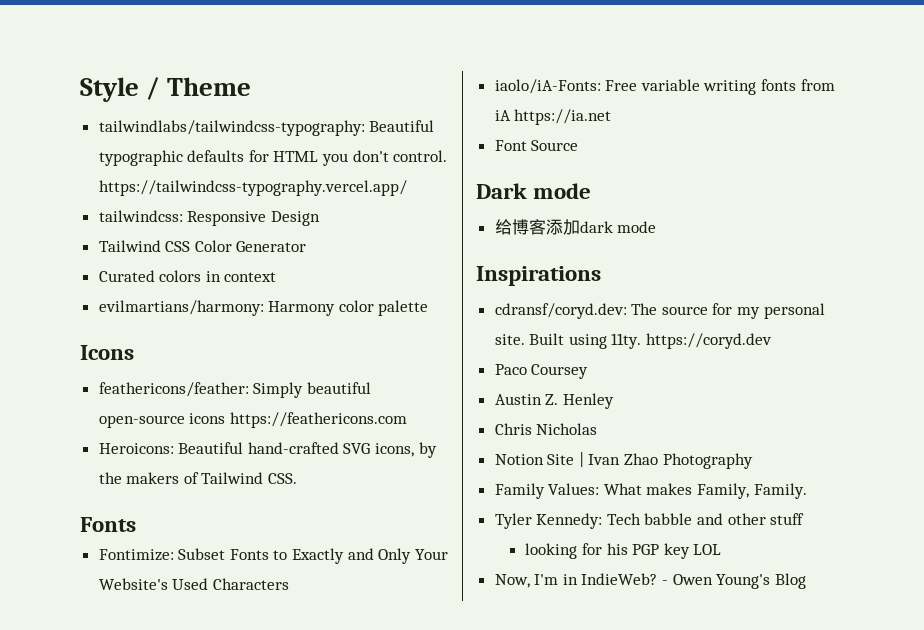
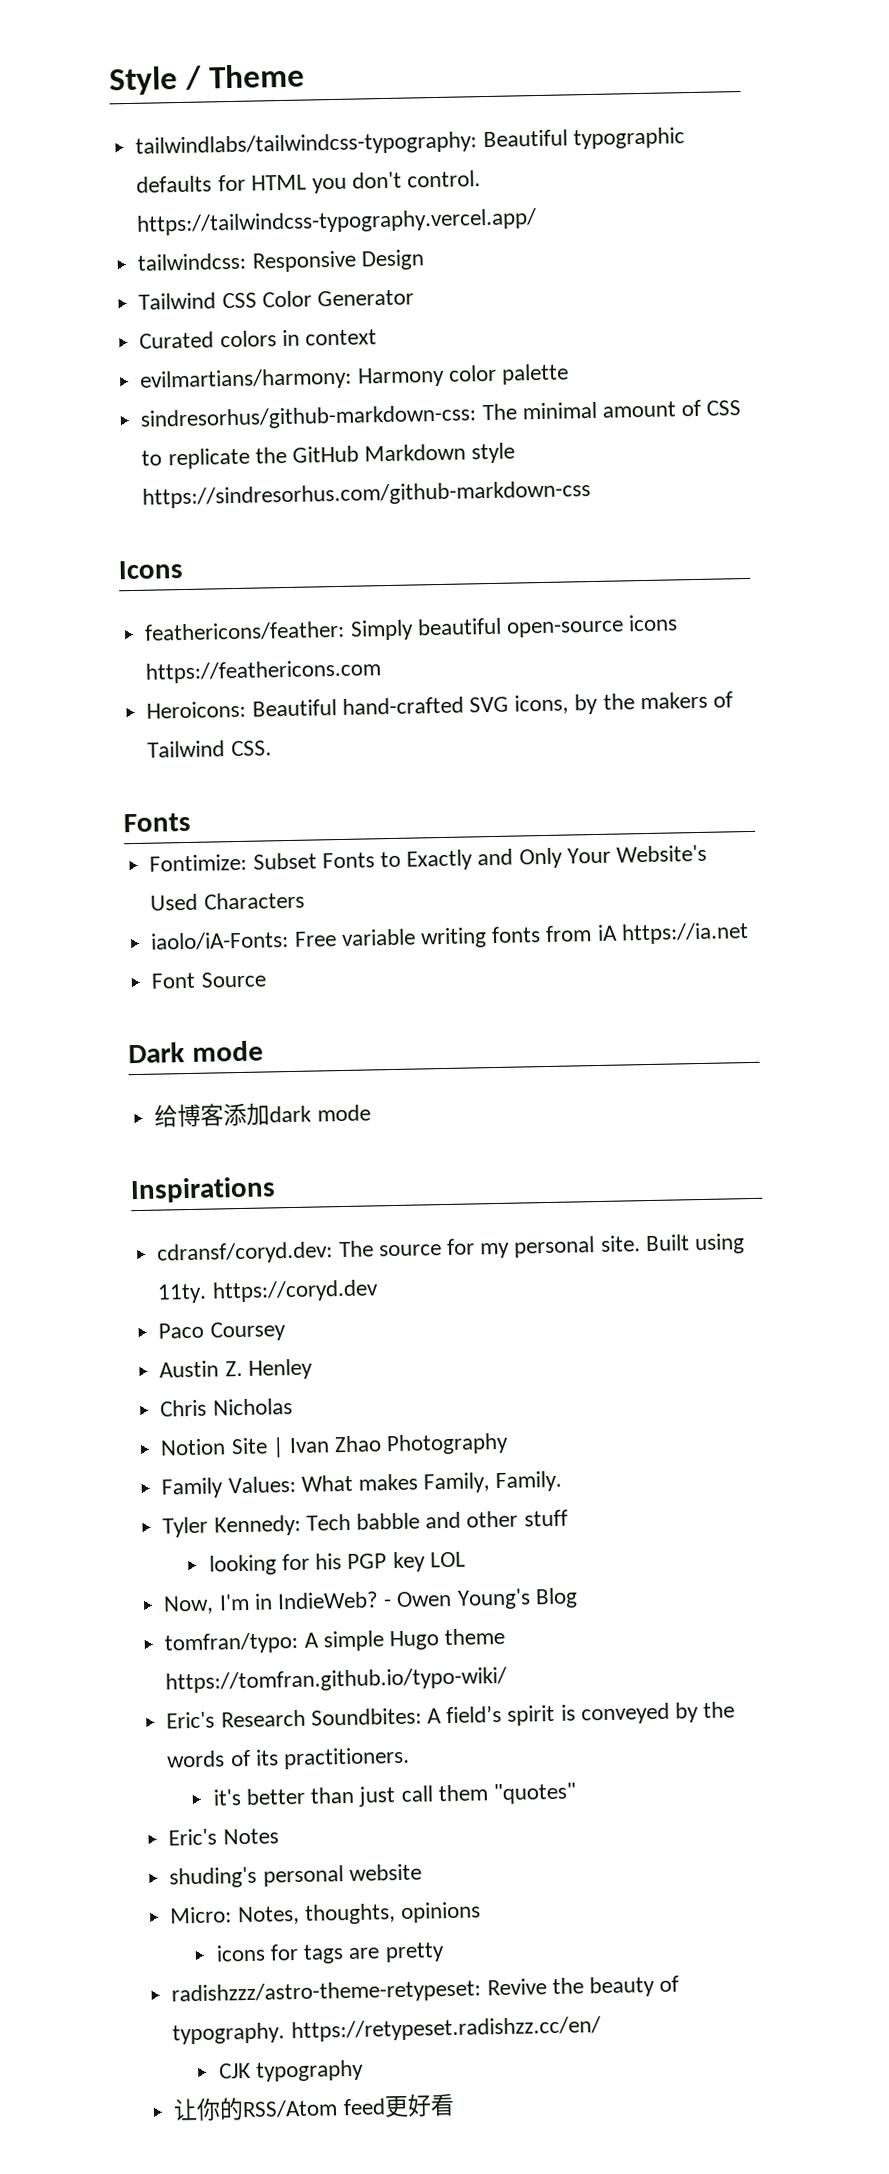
+ sindresorhus/github-markdown-css: The minimal amount of CSS to replicate the GitHub Markdown style https://sindresorhus.com/github-markdown-css
+ tomfran/typo: A simple Hugo theme https://tomfran.github.io/typo-wiki/
+ Eric's Research Soundbites: A field’s spirit is conveyed by the words of its practitioners.
+ it's better than just call them "quotes"
+ Eric's Notes
+ shuding's personal website
+ Micro: Notes, thoughts, opinions
+ icons for tags are pretty
+ radishzzz/astro-theme-retypeset: Revive the beauty of typography. https://retypeset.radishzz.cc/en/
+ CJK typography
+ 让你的RSS/Atom feed更好看

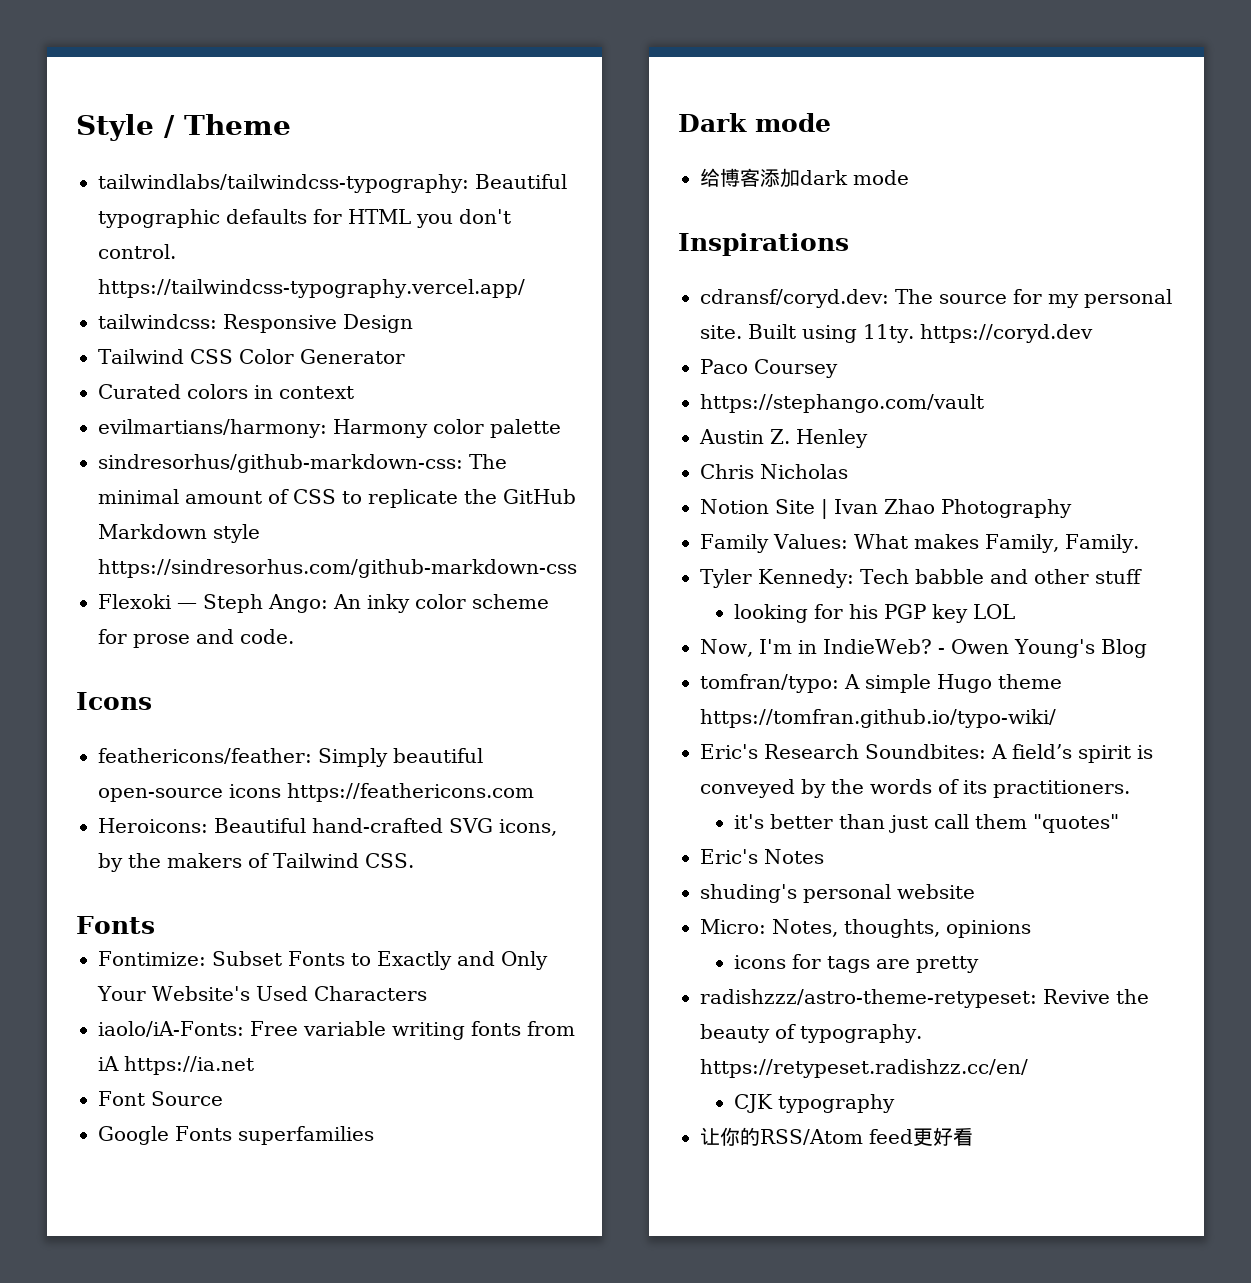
+ Flexoki — Steph Ango: An inky color scheme for prose and code.
+ Google Fonts superfamilies
+ https://stephango.com/vault

